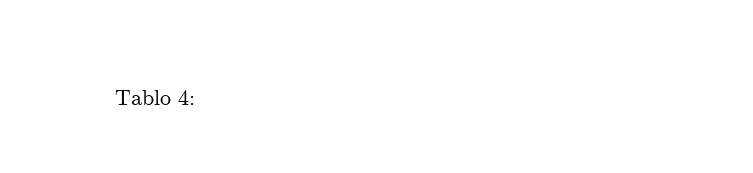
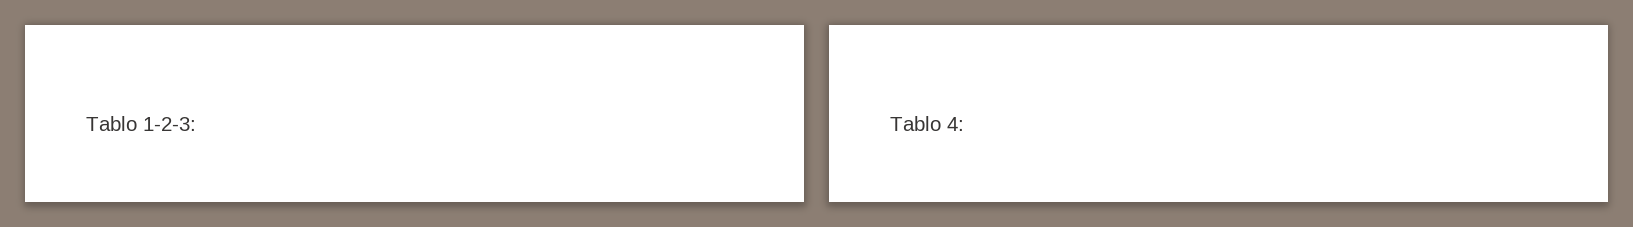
+ Tablo 1-2-3:

